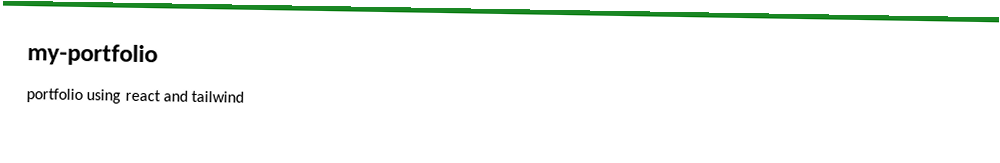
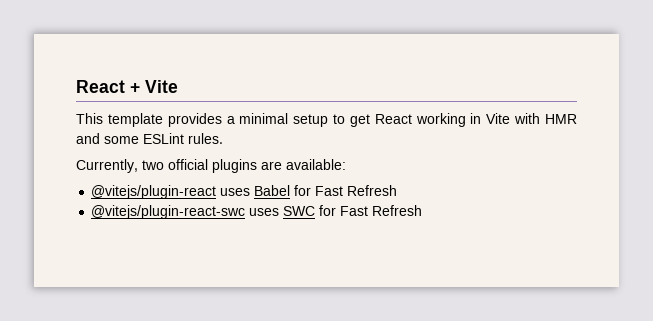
- my-portfolio
- portfolio using react and tailwind
+ React + Vite
+ This template provides a minimal setup to get React working in Vite with HMR and some ESLint rules.
+ Currently, two official plugins are available:
+ @vitejs/plugin-react uses Babel for Fast Refresh
+ @vitejs/plugin-react-swc uses SWC for Fast Refresh

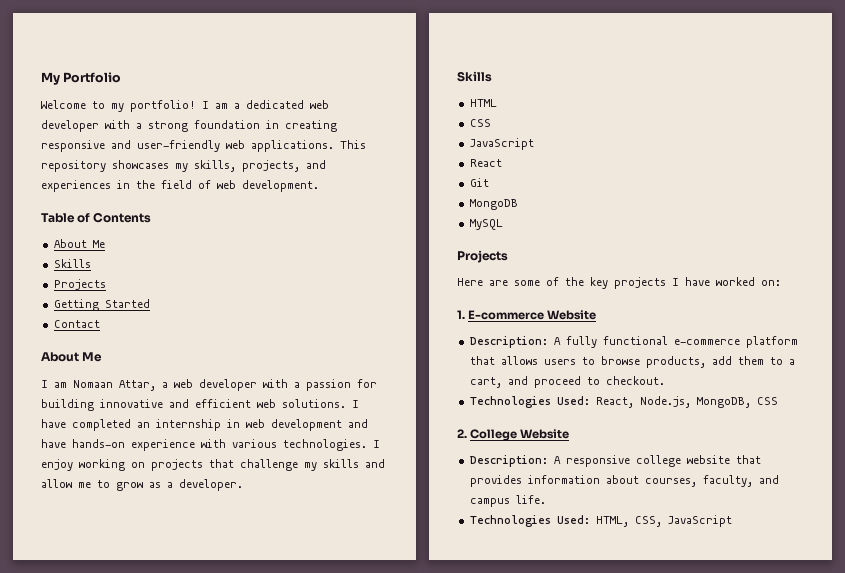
- React + Vite
- This template provides a minimal setup to get React working in Vite with HMR and some ESLint rules.
- Currently, two official plugins are available:
- @vitejs/plugin-react uses Babel for Fast Refresh
- @vitejs/plugin-react-swc uses SWC for Fast Refresh
+ My Portfolio
+ Welcome to my portfolio! I am a dedicated web developer with a strong foundation in creating responsive and user-friendly web applications. This repository showcases my skills, projects, and experiences in the field of web development.
+ Table of Contents
+ About Me
+ Skills
+ Projects
+ Getting Started
+ Contact
+ About Me
+ I am Nomaan Attar, a web developer with a passion for building innovative and efficient web solutions. I have completed an internship in web development and have hands-on experience with various technologies. I enjoy working on projects that challenge my skills and allow me to grow as a developer.
+ Skills
+ HTML
+ CSS
+ JavaScript
+ React
+ Git
+ MongoDB
+ MySQL
+ Projects
+ Here are some of the key projects I have worked on:
+ 1. E-commerce Website
+ Description: A fully functional e-commerce platform that allows users to browse products, add them to a cart, and proceed to checkout.
+ Technologies Used: React, Node.js, MongoDB, CSS
+ 2. College Website
+ Description: A responsive college website that provides information about courses, faculty, and campus life.
+ Technologies Used: HTML, CSS, JavaScript

